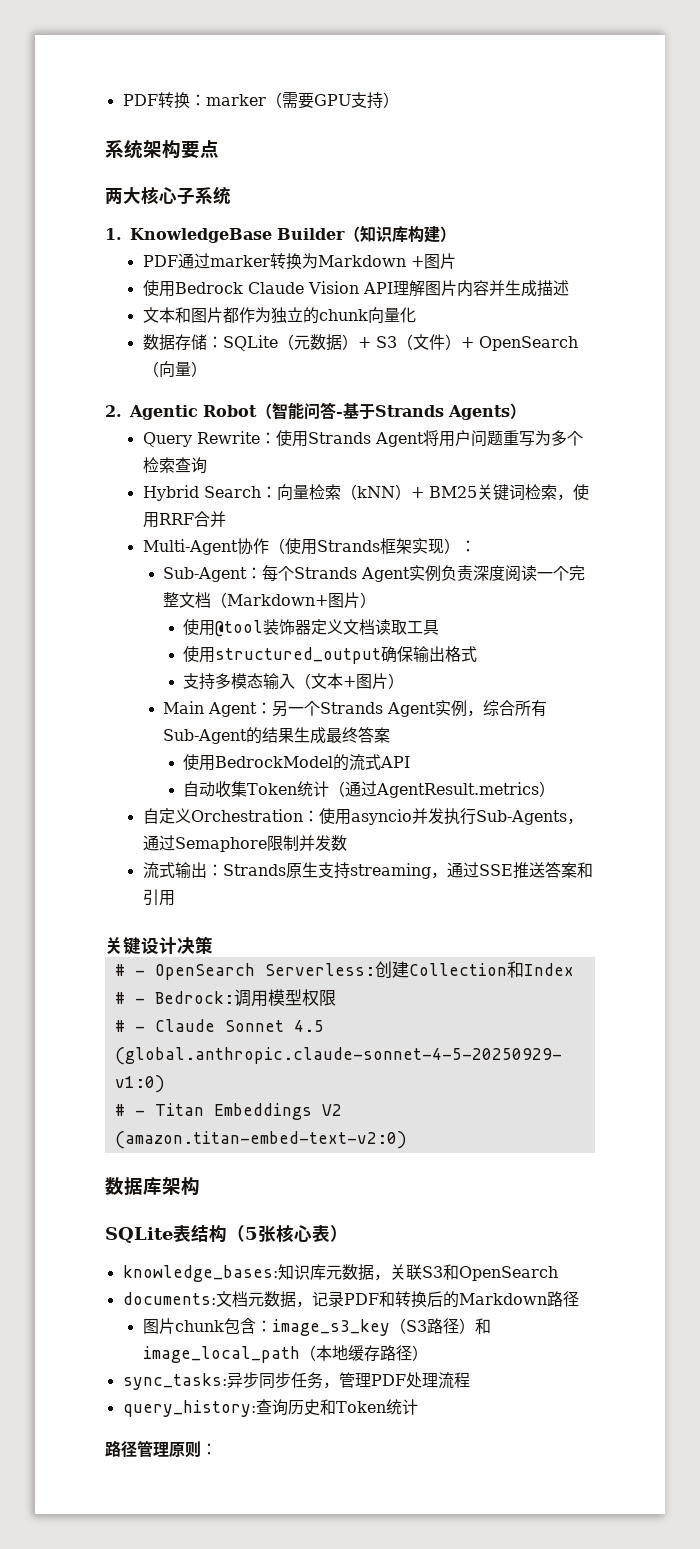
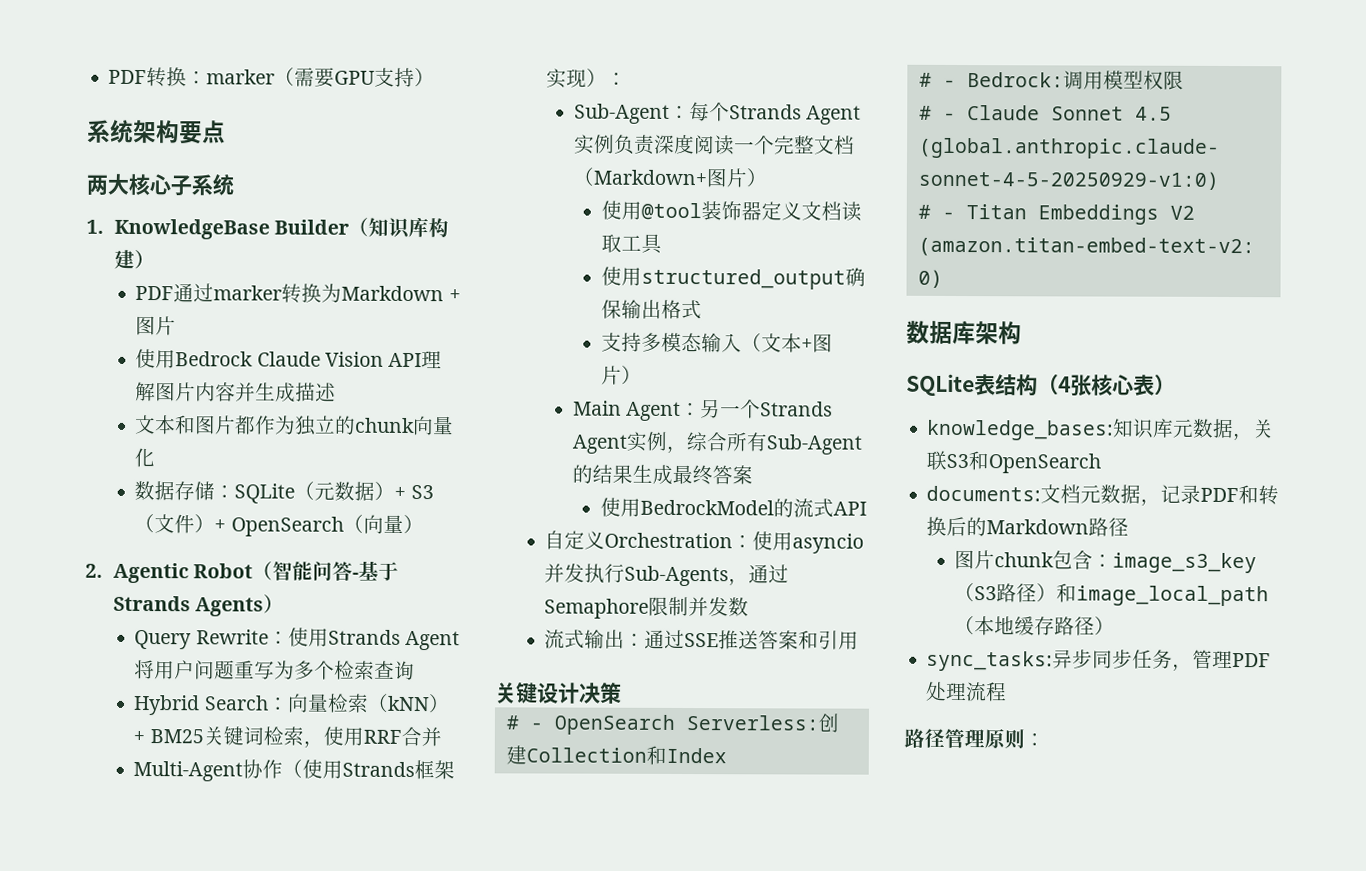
- 自动收集Token统计（通过AgentResult.metrics）
- 流式输出：Strands原生支持streaming，通过SSE推送答案和引用
+ 流式输出：通过SSE推送答案和引用
- SQLite表结构（5张核心表）
+ SQLite表结构（4张核心表）
- query_history:查询历史和Token统计

